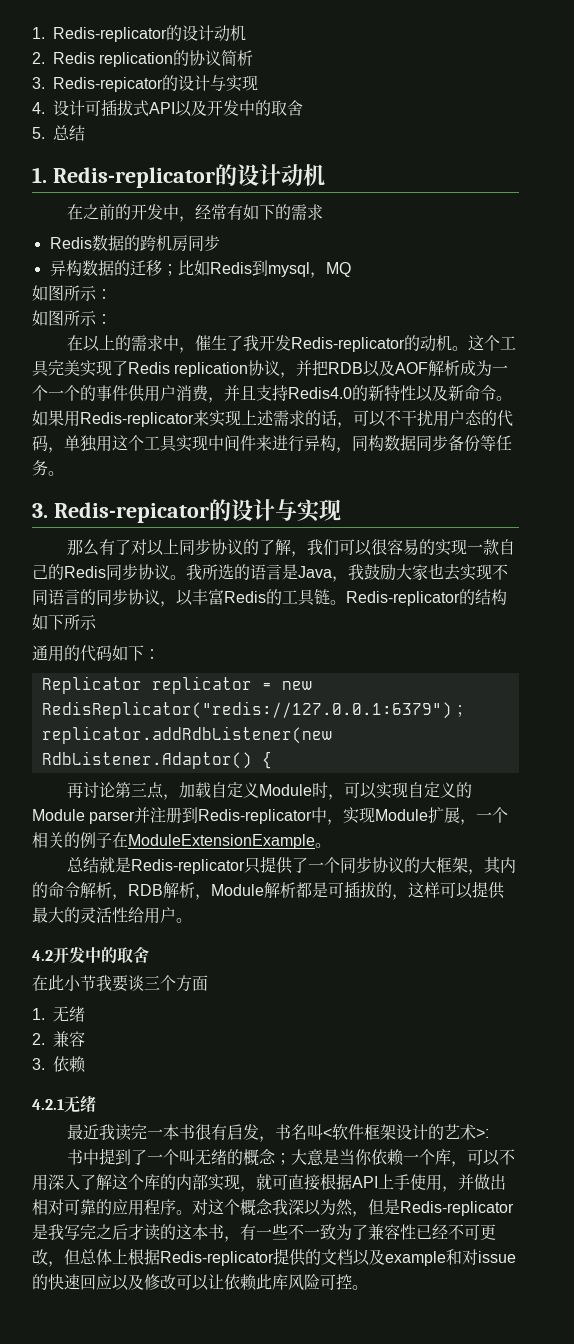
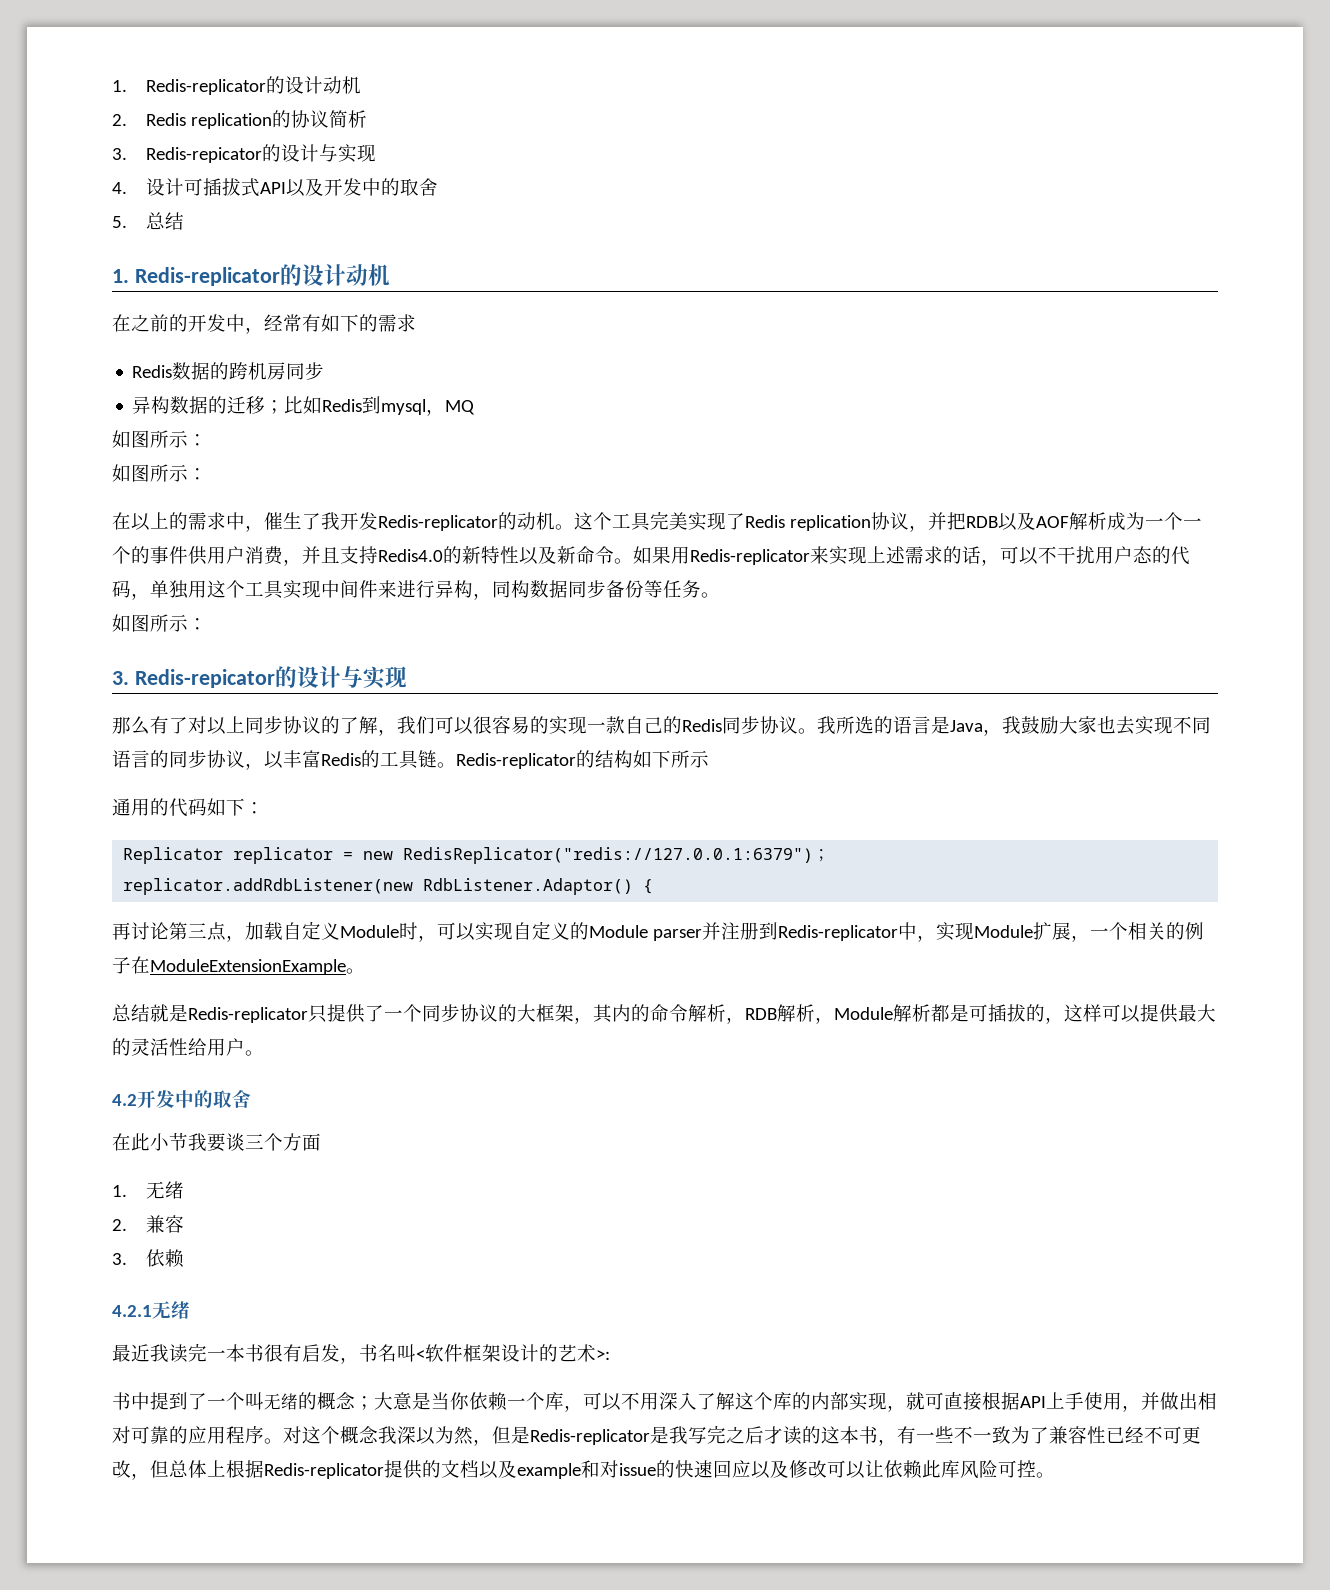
  如果用Redis-replicator来实现上述需求的话，可以不干扰用户态的代码，单独用这个工具实现中间件来进行异构，同构数据同步备份等任务。
+ 如图所示：

